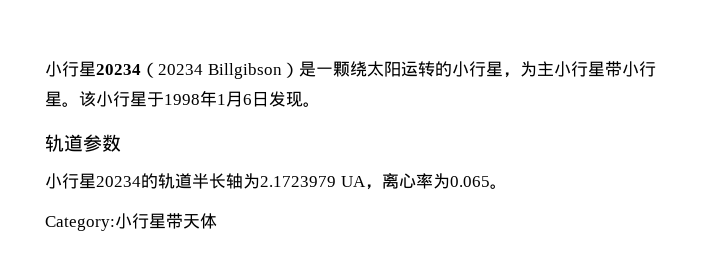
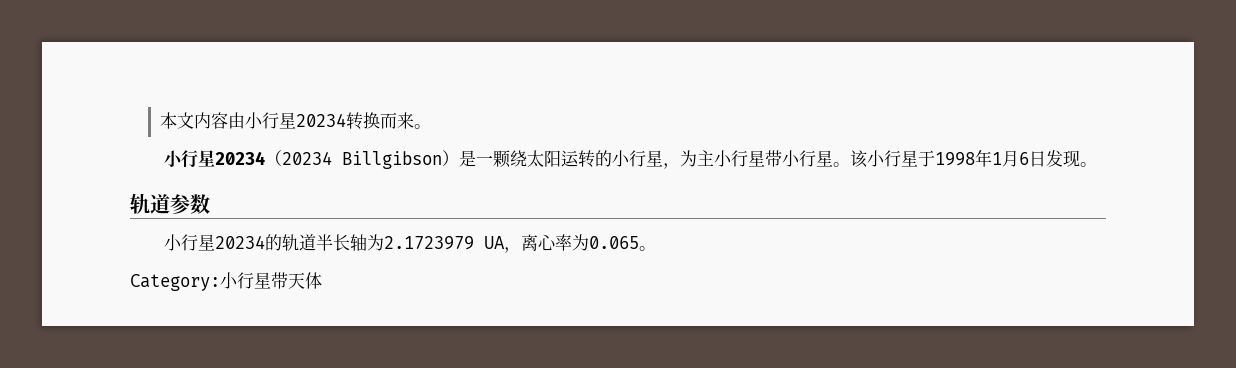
+ 本文内容由小行星20234转换而来。

